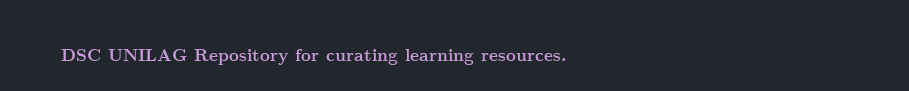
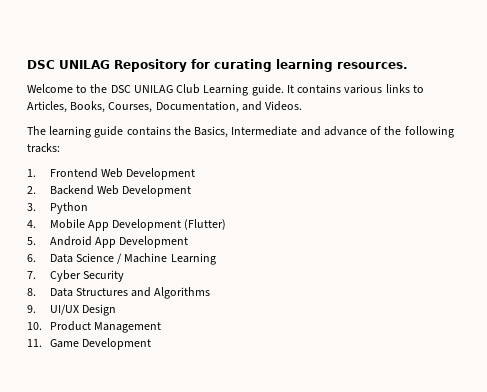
+ Welcome to the DSC UNILAG Club Learning guide. It contains various links to Articles, Books, Courses, Documentation, and Videos.
+ The learning guide contains the Basics, Intermediate and advance of the following tracks:
+ 1. Frontend Web Development
+ 2. Backend Web Development
+ 3. Python
+ 4. Mobile App Development (Flutter)
+ 5. Android App Development
+ 6. Data Science / Machine Learning
+ 7. Cyber Security
+ 8. Data Structures and Algorithms
+ 9. UI/UX Design
+ 10. Product Management
+ 11. Game Development

